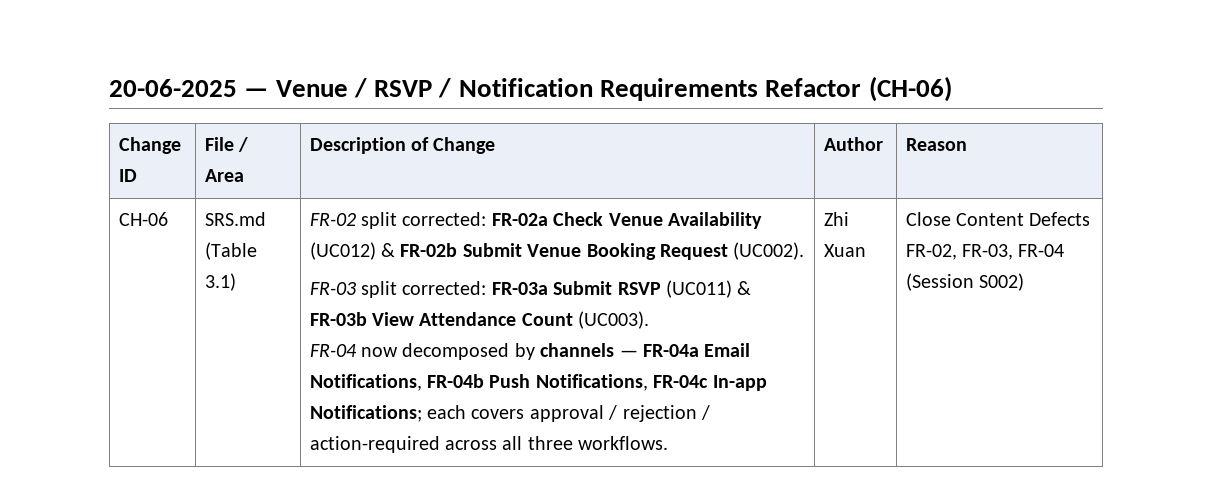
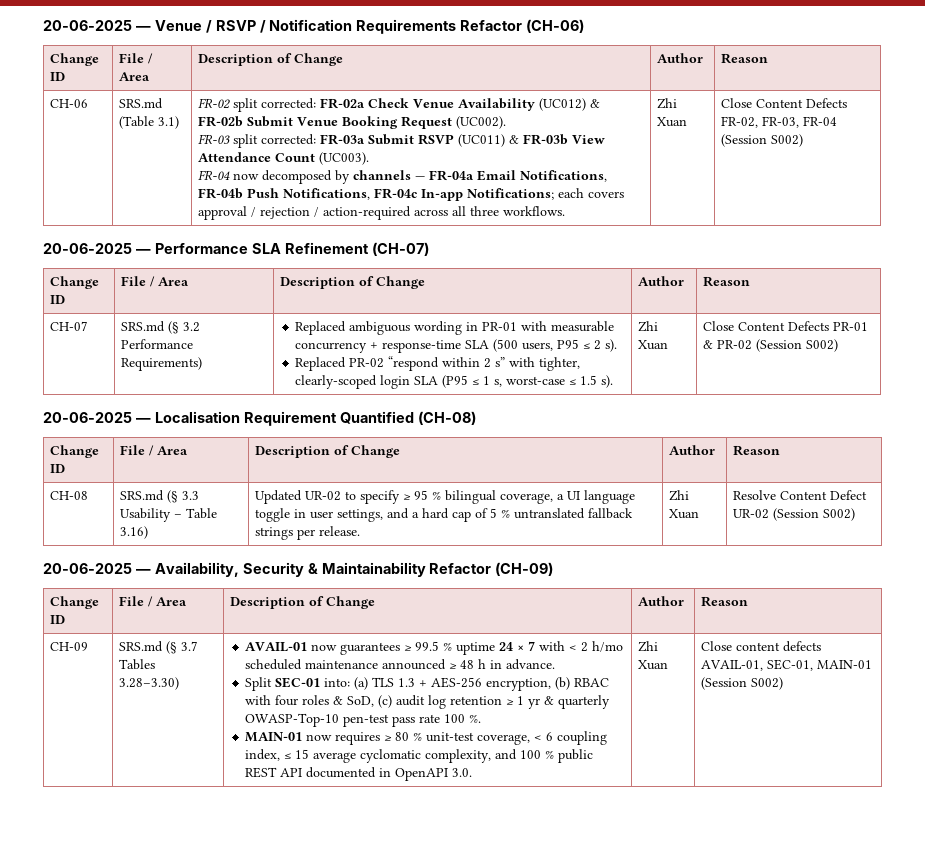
+ 20-06-2025 — Performance SLA Refinement (CH-07)
+ Change ID | File / Area | Description of Change | Author | Reason
+ CH-07 | SRS.md (§ 3.2 Performance Requirements) | Replaced ambiguous wording in PR-01 with measurable concurrency + response-time SLA (500 users, P95 ≤ 2 s).
+ Replaced PR-02 “respond within 2 s” with tighter, clearly-scoped login SLA (P95 ≤ 1 s, worst-case ≤ 1.5 s). | Zhi Xuan | Close Content Defects PR-01 & PR-02 (Session S002)
+ 20-06-2025 — Localisation Requirement Quantified (CH-08)
+ Change ID | File / Area | Description of Change | Author | Reason
+ CH-08 | SRS.md (§ 3.3 Usability – Table 3.16) | Updated UR-02 to specify ≥ 95 % bilingual coverage, a UI language toggle in user settings, and a hard cap of 5 % untranslated fallback strings per release. | Zhi Xuan | Resolve Content Defect UR-02 (Session S002)
+ 20-06-2025 — Availability, Security & Maintainability Refactor (CH-09)
+ Change ID | File / Area | Description of Change | Author | Reason
+ CH-09 | SRS.md (§ 3.7 Tables 3.28–3.30) | AVAIL-01 now guarantees ≥ 99.5 % uptime 24 × 7 with < 2 h/mo scheduled maintenance announced ≥ 48 h in advance.
+ Split SEC-01 into: (a) TLS 1.3 + AES-256 encryption, (b) RBAC with four roles & SoD, (c) audit log retention ≥ 1 yr & quarterly OWASP-Top-10 pen-test pass rate 100 %.
+ MAIN-01 now requires ≥ 80 % unit-test coverage, < 6 coupling index, ≤ 15 average cyclomatic complexity, and 100 % public REST API documented in OpenAPI 3.0. | Zhi Xuan | Close content defects AVAIL-01, SEC-01, MAIN-01 (Session S002)

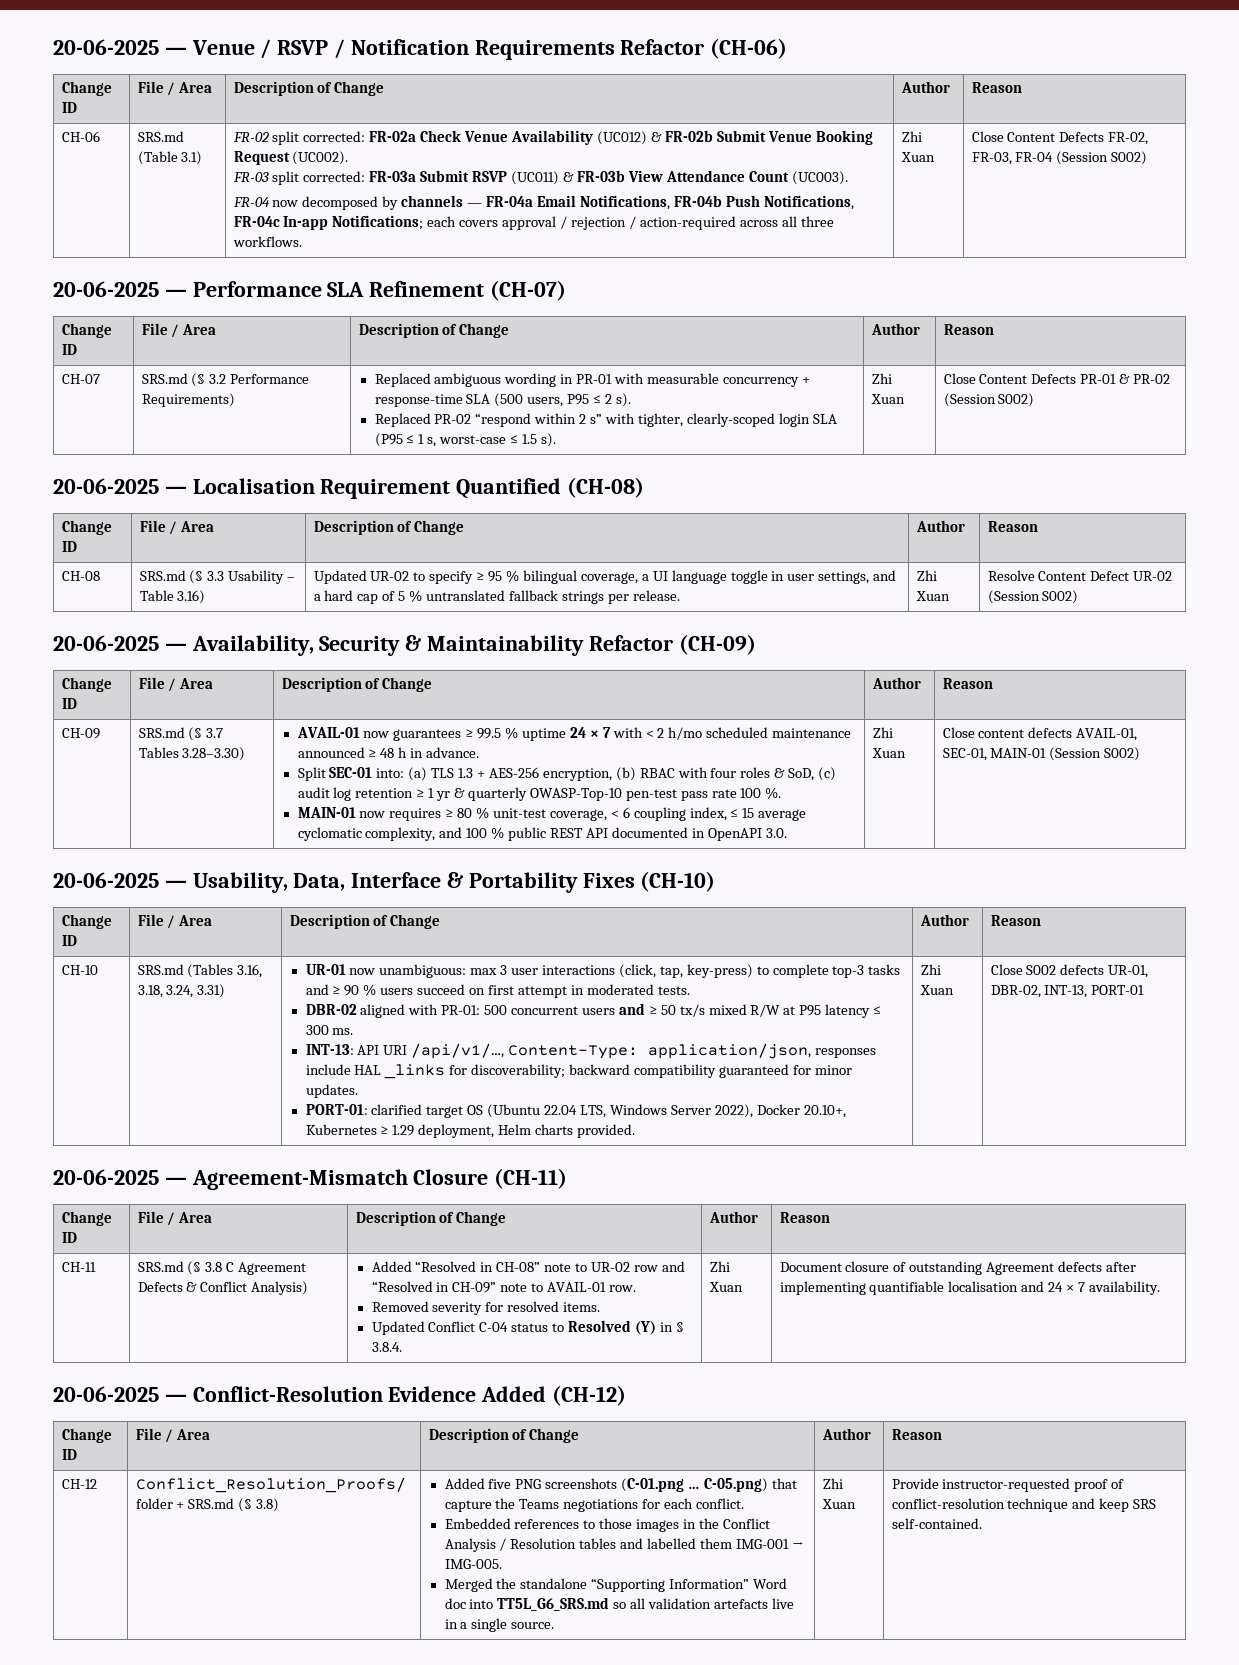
+ 20-06-2025 — Usability, Data, Interface & Portability Fixes (CH-10)
+ Change ID | File / Area | Description of Change | Author | Reason
+ CH-10 | SRS.md (Tables 3.16, 3.18, 3.24, 3.31) | UR-01 now unambiguous: max 3 user interactions (click, tap, key-press) to complete top-3 tasks and ≥ 90 % users succeed on first attempt in moderated tests.
+ DBR-02 aligned with PR-01: 500 concurrent users and ≥ 50 tx/s mixed R/W at P95 latency ≤ 300 ms.
+ INT-13: API URI /api/v1/…, Content-Type: application/json, responses include HAL _links for discoverability; backward compatibility guaranteed for minor updates.
+ PORT-01: clarified target OS (Ubuntu 22.04 LTS, Windows Server 2022), Docker 20.10+, Kubernetes ≥ 1.29 deployment, Helm charts provided. | Zhi Xuan | Close S002 defects UR-01, DBR-02, INT-13, PORT-01
+ 20-06-2025 — Agreement-Mismatch Closure (CH-11)
+ Change ID | File / Area | Description of Change | Author | Reason
+ CH-11 | SRS.md (§ 3.8 C Agreement Defects & Conflict Analysis) | Added “Resolved in CH-08” note to UR-02 row and “Resolved in CH-09” note to AVAIL-01 row.
+ Removed severity for resolved items.
+ Updated Conflict C-04 status to Resolved (Y) in § 3.8.4. | Zhi Xuan | Document closure of outstanding Agreement defects after implementing quantifiable localisation and 24 × 7 availability.
+ 20-06-2025 — Conflict-Resolution Evidence Added (CH-12)
+ Change ID | File / Area | Description of Change | Author | Reason
+ CH-12 | Conflict_Resolution_Proofs/ folder + SRS.md (§ 3.8) | Added five PNG screenshots (C-01.png … C-05.png) that capture the Teams negotiations for each conflict.
+ Embedded references to those images in the Conflict Analysis / Resolution tables and labelled them IMG-001 → IMG-005.
+ Merged the standalone “Supporting Information” Word doc into TT5L_G6_SRS.md so all validation artefacts live in a single source. | Zhi Xuan | Provide instructor-requested proof of conflict-resolution technique and keep SRS self-contained.

